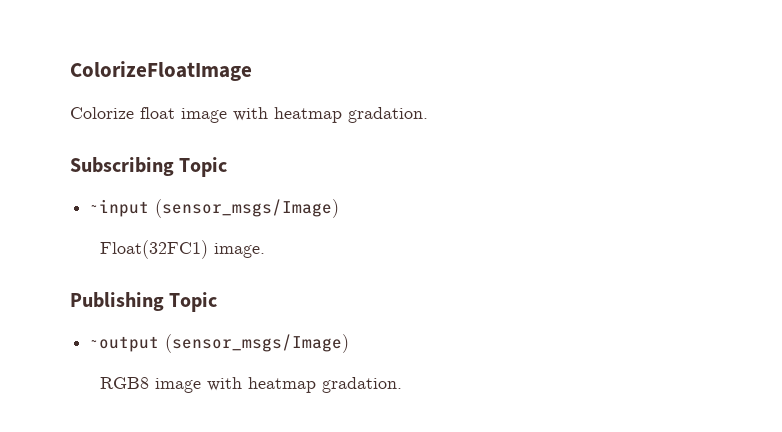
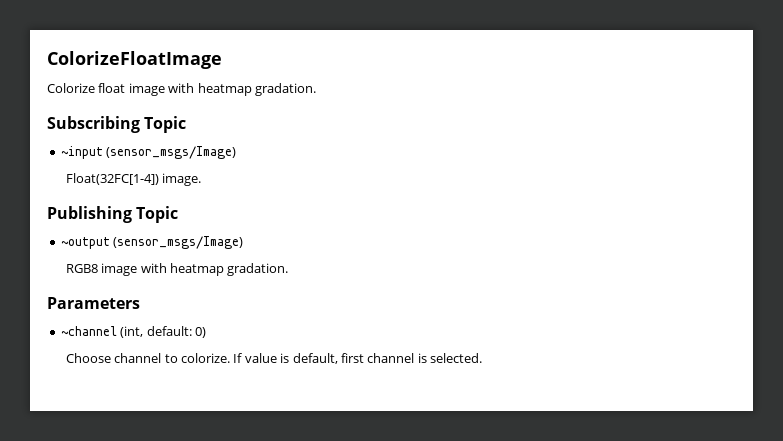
- Float(32FC1) image.
+ Float(32FC[1-4]) image.
+ Parameters
+ ~channel (int, default: 0)
+ Choose channel to colorize. If value is default, first channel is selected.

